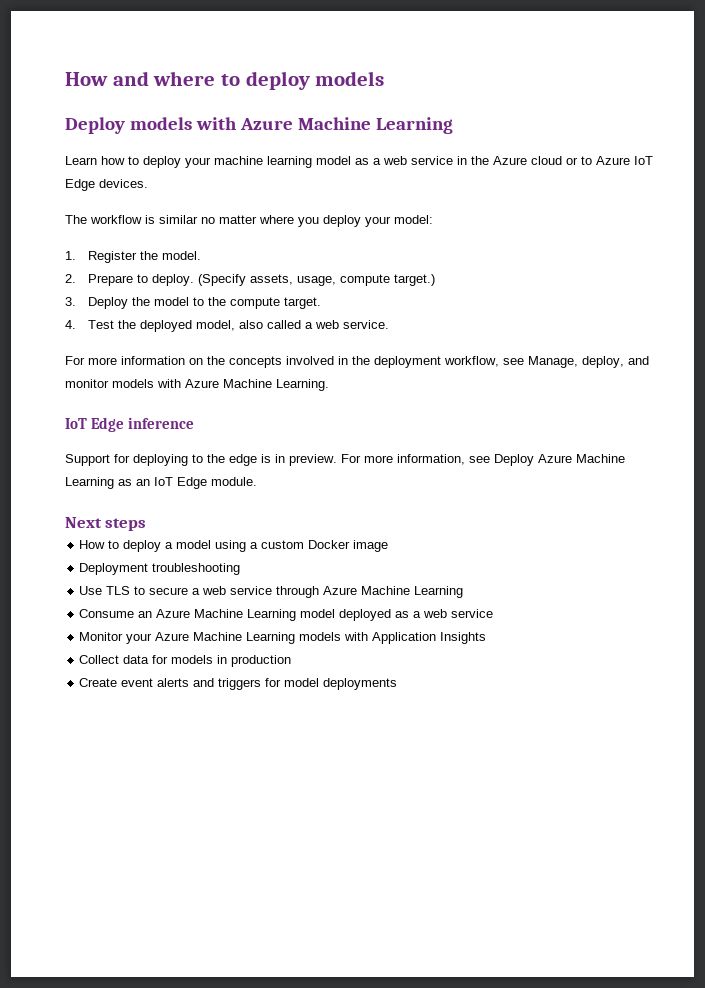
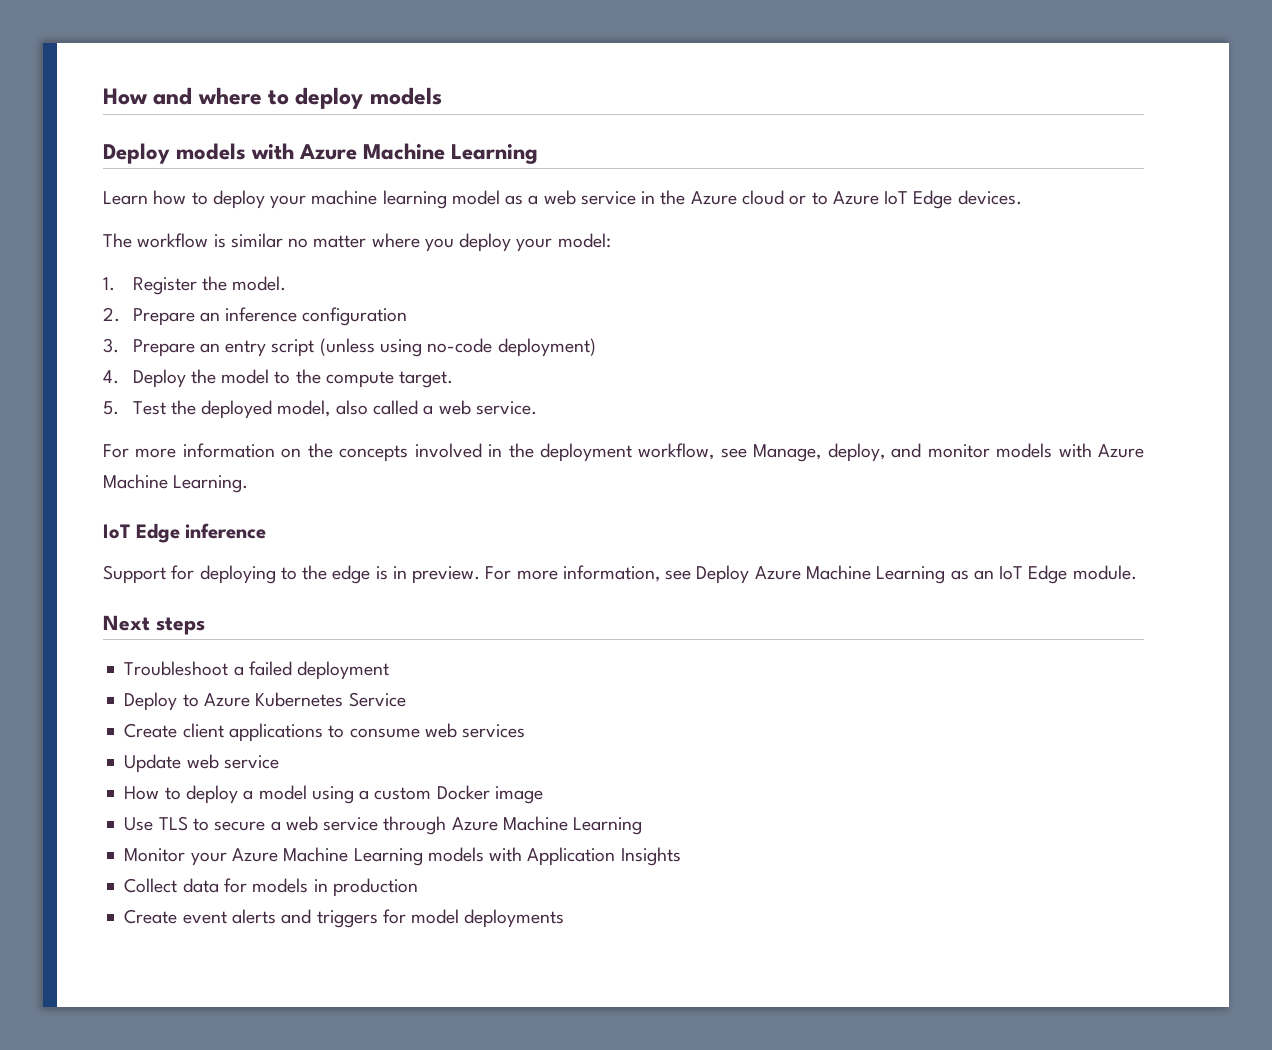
- 2. Prepare to deploy. (Specify assets, usage, compute target.)
- 3. Deploy the model to the compute target.
+ 2. Prepare an inference configuration
+ 3. Prepare an entry script (unless using no-code deployment)
+ 4. Deploy the model to the compute target.
- 4. Test the deployed model, also called a web service.
+ 5. Test the deployed model, also called a web service.
+ Troubleshoot a failed deployment
+ Deploy to Azure Kubernetes Service
+ Create client applications to consume web services
+ Update web service
- Deployment troubleshooting
- Consume an Azure Machine Learning model deployed as a web service

